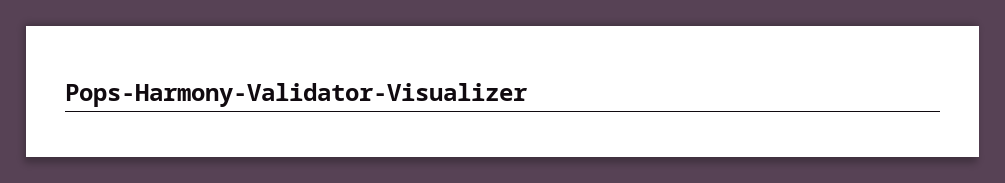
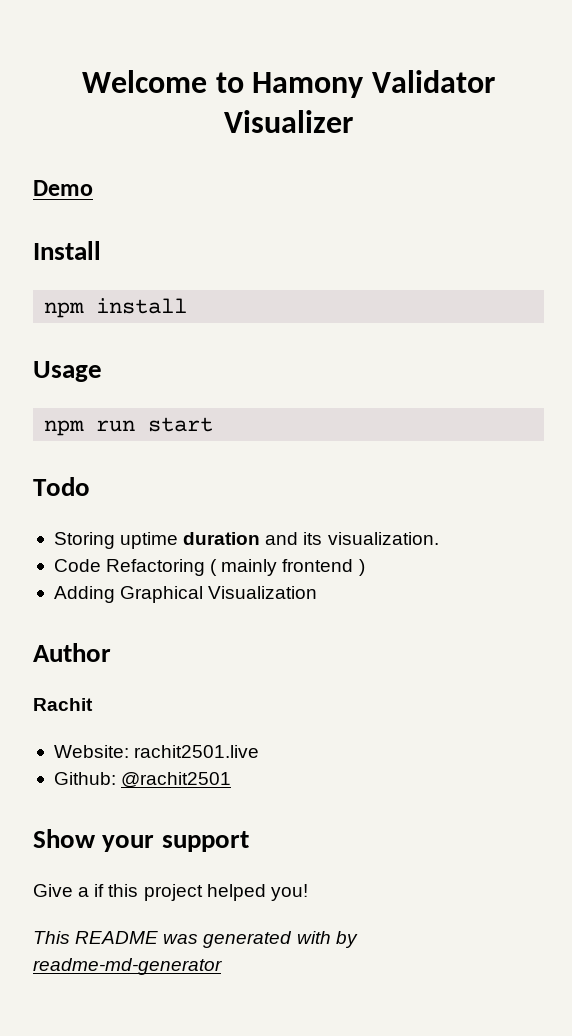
- Pops-Harmony-Validator-Visualizer
+ Welcome to Hamony Validator Visualizer
+ Demo
+ Install
+ npm install
+ Usage
+ npm run start
+ Todo
+ Storing uptime duration and its visualization.
+ Code Refactoring ( mainly frontend )
+ Adding Graphical Visualization
+ Author
+ Rachit
+ Website: rachit2501.live
+ Github: @rachit2501
+ Show your support
+ Give a if this project helped you!
+ This README was generated with by readme-md-generator

